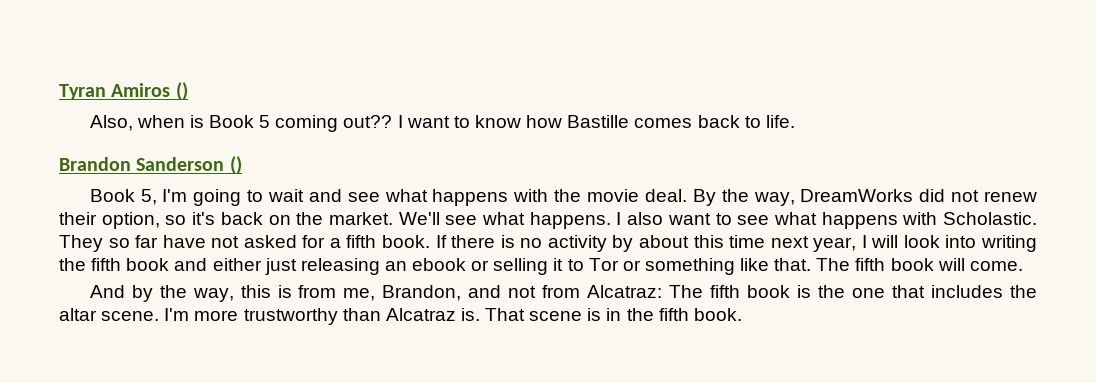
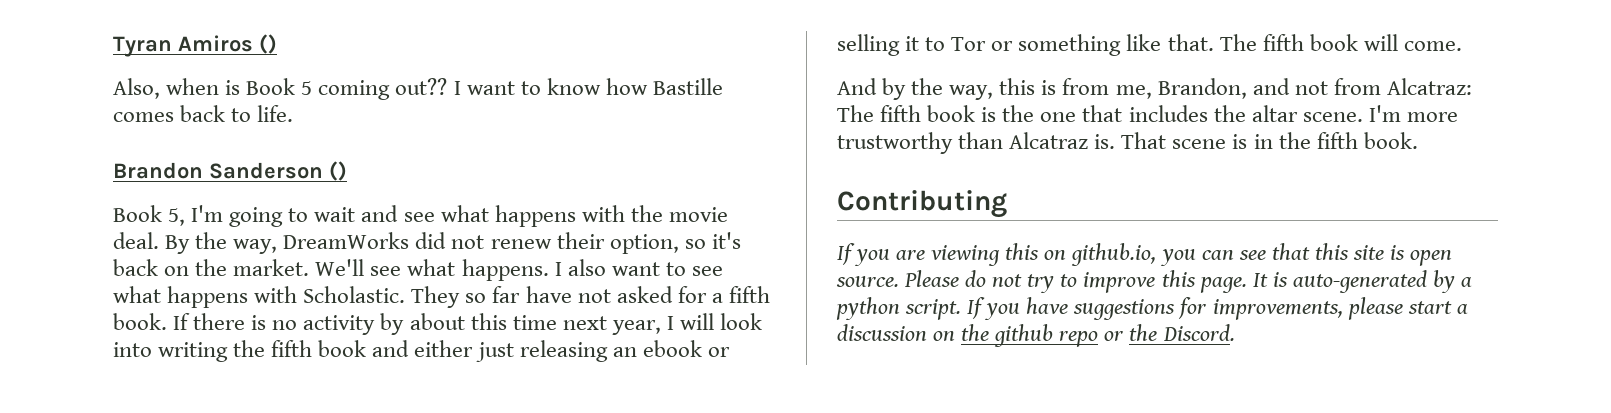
+ Contributing
+ If you are viewing this on github.io, you can see that this site is open source. Please do not try to improve this page. It is auto-generated by a python script. If you have suggestions for improvements, please start a discussion on the github repo or the Discord.

